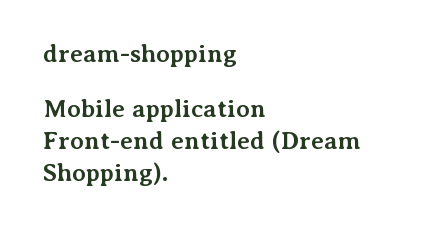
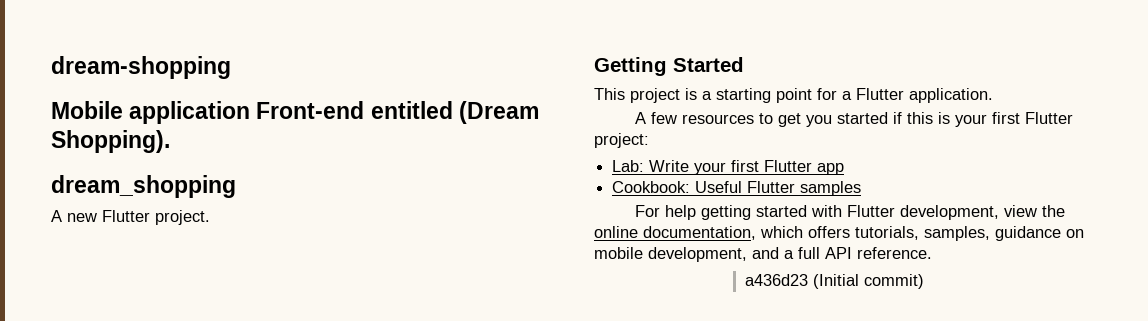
+ dream_shopping
+ A new Flutter project.
+ Getting Started
+ This project is a starting point for a Flutter application.
+ A few resources to get you started if this is your first Flutter project:
+ Lab: Write your first Flutter app
+ Cookbook: Useful Flutter samples
+ For help getting started with Flutter development, view the online documentation, which offers tutorials, samples, guidance on mobile development, and a full API reference.
+ a436d23 (Initial commit)

